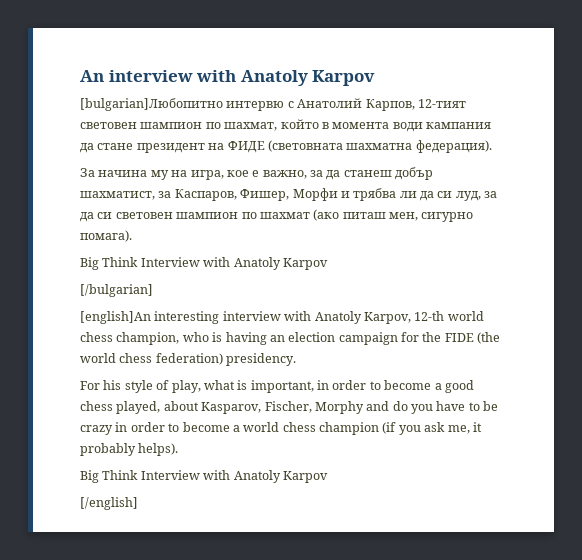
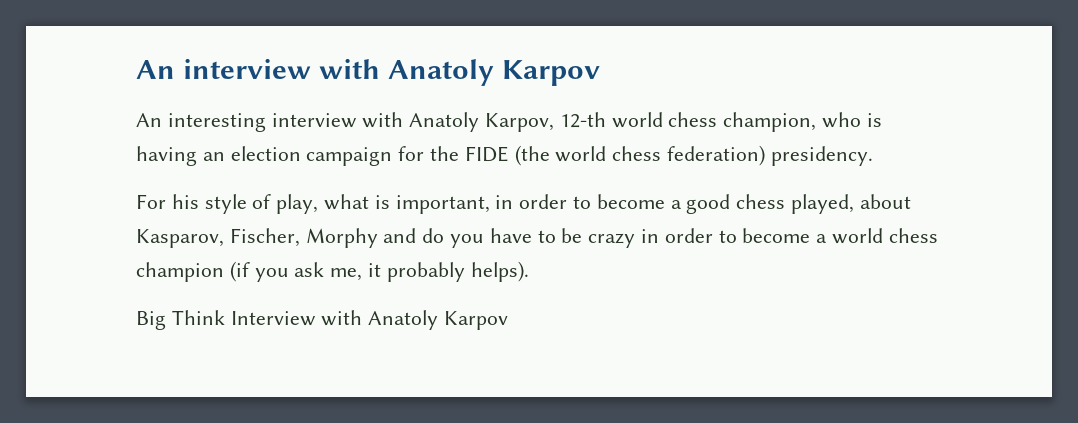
- [bulgarian]Любопитно интервю с Анатолий Карпов, 12-тият световен шампион по шахмат, който в момента води кампания да стане президент на ФИДЕ (световната шахматна федерация).
- За начина му на игра, кое е важно, за да станеш добър шахматист, за Каспаров, Фишер, Морфи и трябва ли да си луд, за да си световен шампион по шахмат (ако питаш мен, сигурно помага).
- Big Think Interview with Anatoly Karpov
- [/bulgarian]
- [english]An interesting interview with Anatoly Karpov, 12-th world chess champion, who is having an election campaign for the FIDE (the world chess federation) presidency.
+ An interesting interview with Anatoly Karpov, 12-th world chess champion, who is having an election campaign for the FIDE (the world chess federation) presidency.
- [/english]

